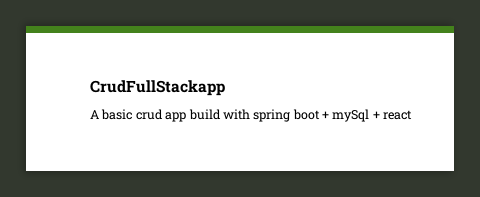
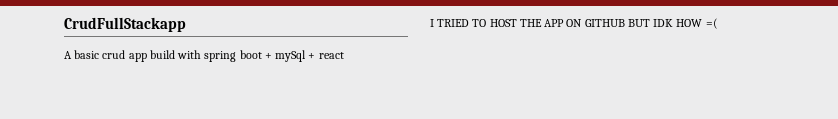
+ I TRIED TO HOST THE APP ON GITHUB BUT IDK HOW =(

